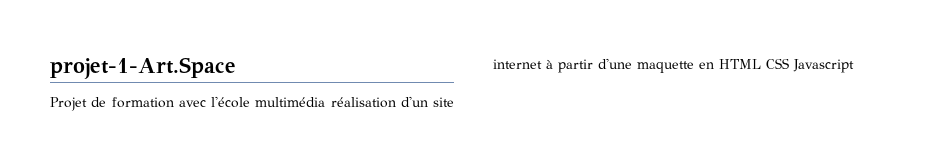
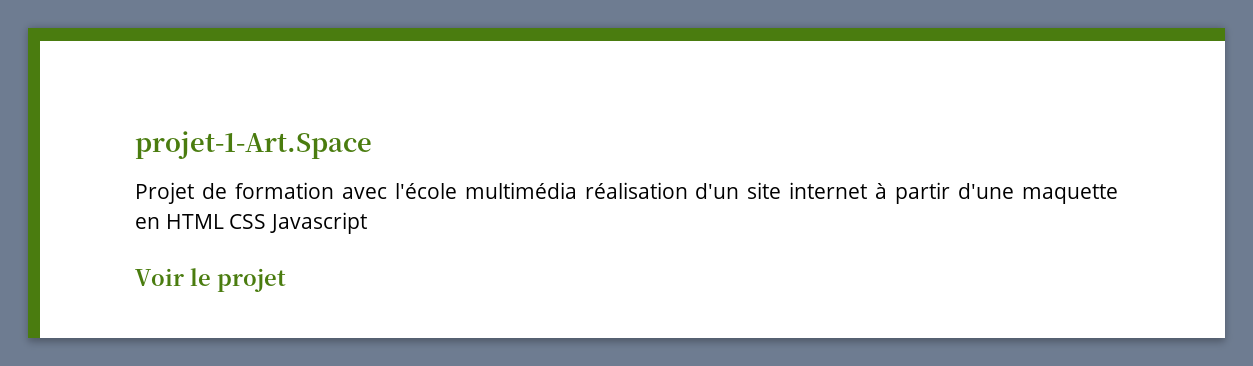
+ Voir le projet

